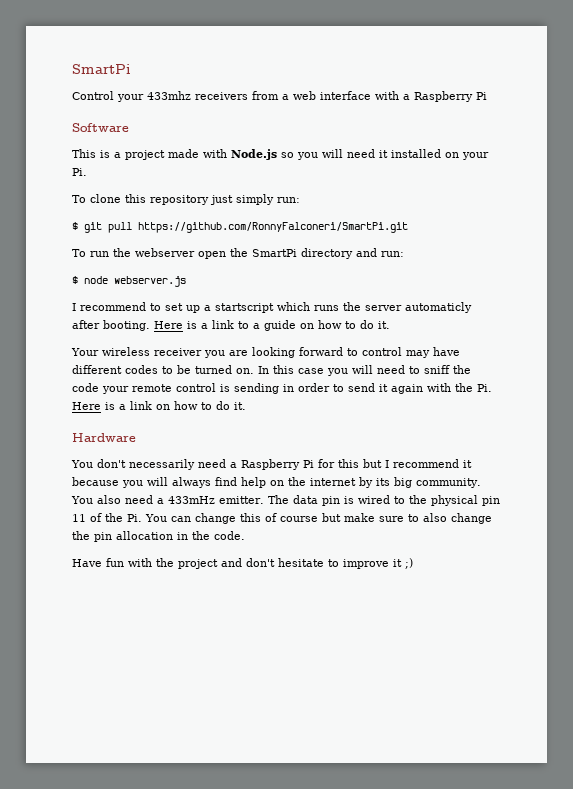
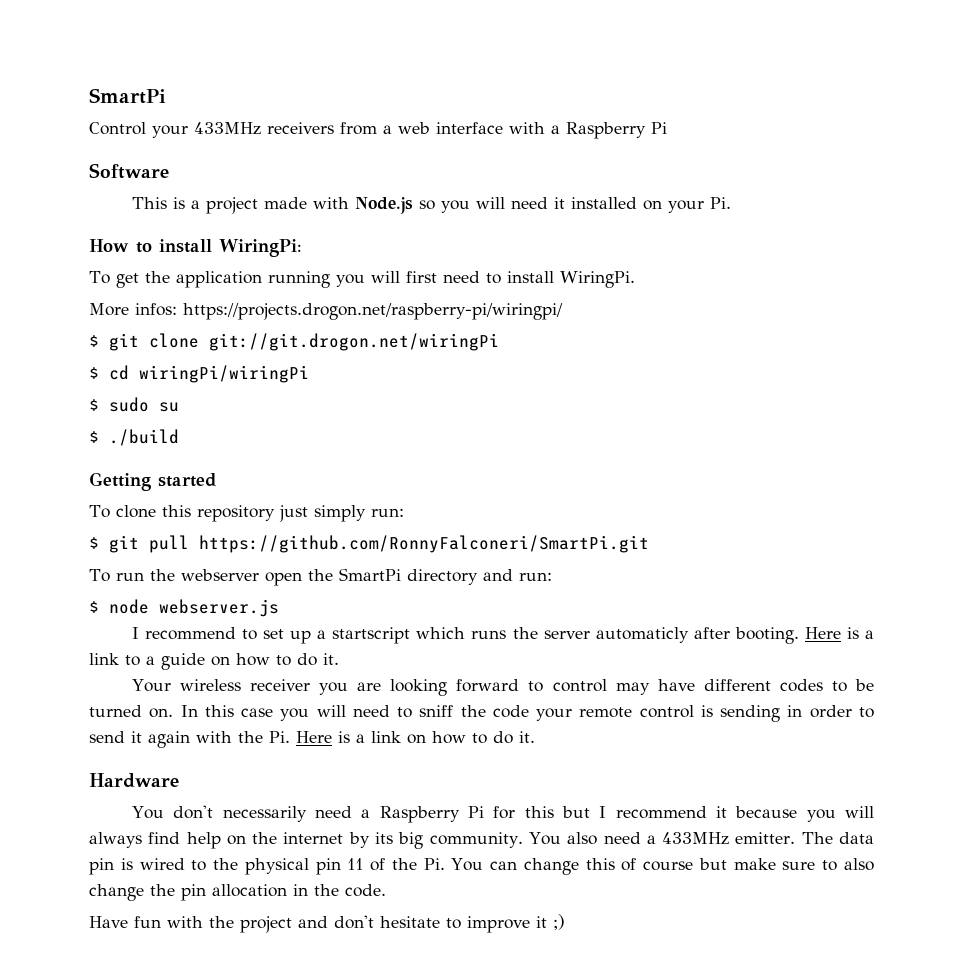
- Control your 433mhz receivers from a web interface with a Raspberry Pi
+ Control your 433MHz receivers from a web interface with a Raspberry Pi
+ How to install WiringPi:
+ To get the application running you will first need to install WiringPi.
+ More infos: https://projects.drogon.net/raspberry-pi/wiringpi/
+ $ git clone git://git.drogon.net/wiringPi
+ $ cd wiringPi/wiringPi
+ $ sudo su
+ $ ./build
+ Getting started
- You also need a 433mHz emitter.
+ You also need a 433MHz emitter.

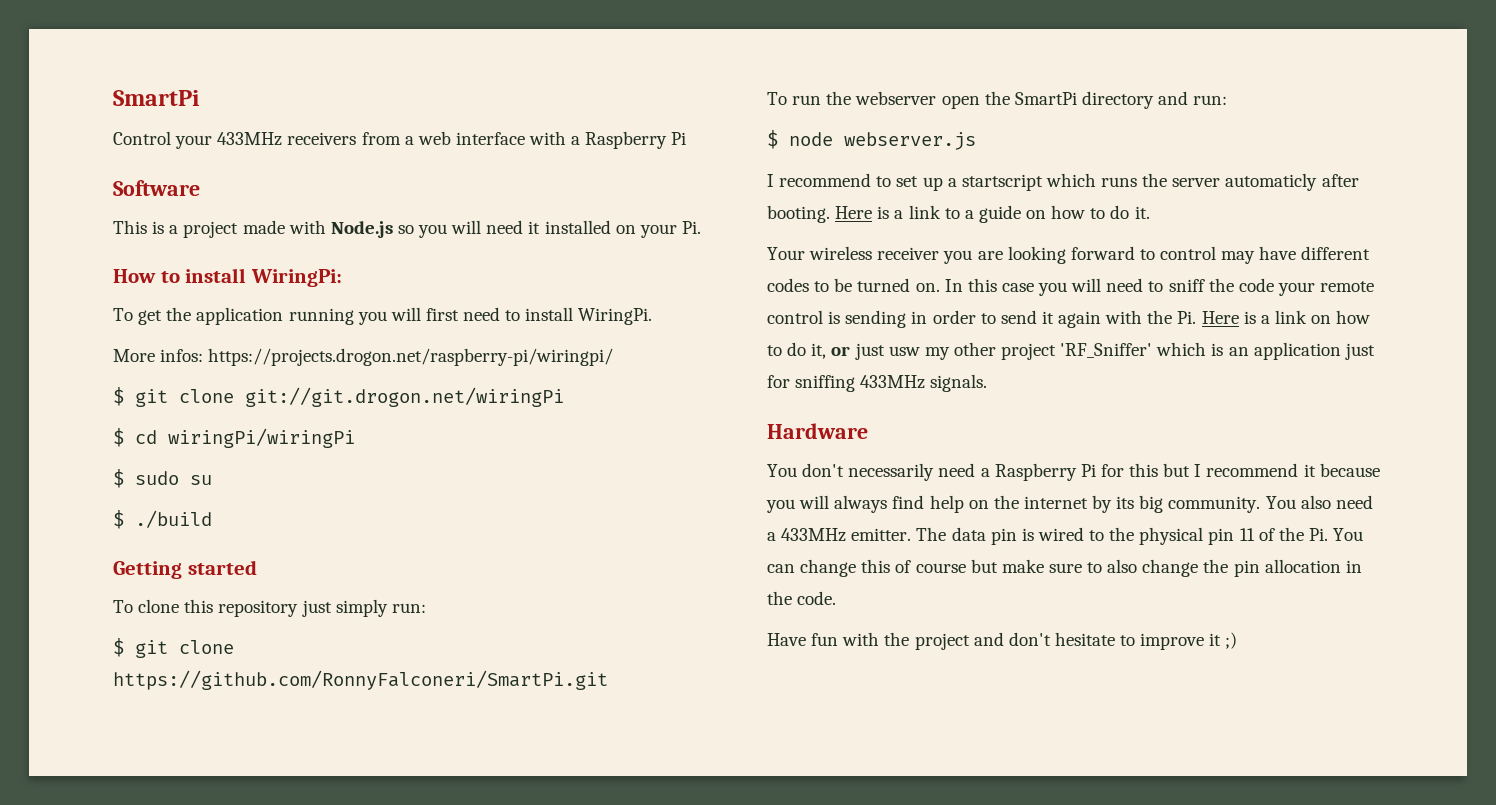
- $ git pull https://github.com/RonnyFalconeri/SmartPi.git
+ $ git clone https://github.com/RonnyFalconeri/SmartPi.git
- In this case you will need to sniff the code your remote control is sending in order to send it again with the Pi. Here is a link on how to do it.
+ In this case you will need to sniff the code your remote control is sending in order to send it again with the Pi. Here is a link on how to do it, or just usw my other project 'RF_Sniffer' which is an application just for sniffing 433MHz signals.

